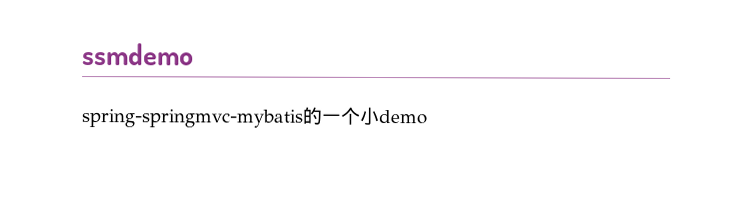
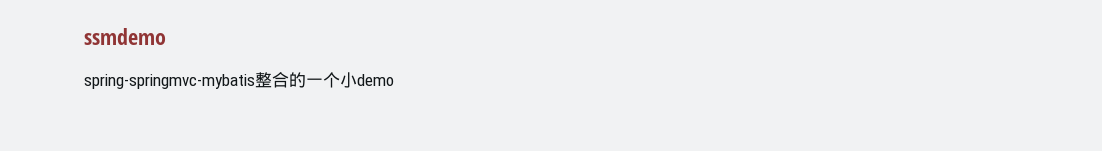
- spring-springmvc-mybatis的一个小demo
+ spring-springmvc-mybatis整合的一个小demo

